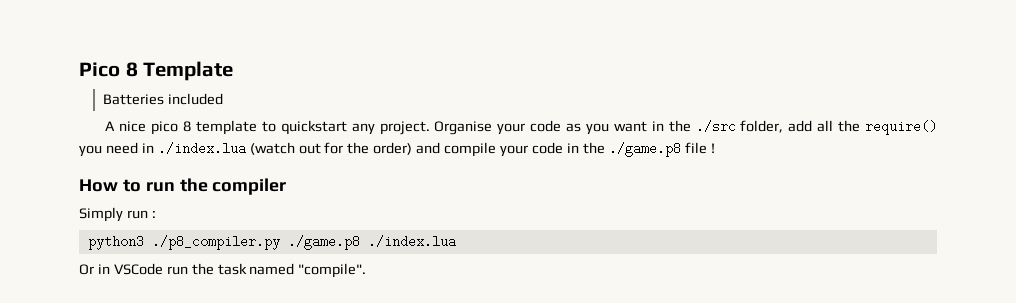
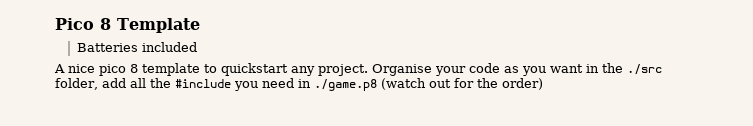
- Organise your code as you want in the ./src folder, add all the require() you need in ./index.lua (watch out for the order) and compile your code in the ./game.p8 file !
- How to run the compiler
- Simply run :
- python3 ./p8_compiler.py ./game.p8 ./index.lua
- Or in VSCode run the task named "compile".
+ Organise your code as you want in the ./src folder, add all the #include you need in ./game.p8 (watch out for the order)

